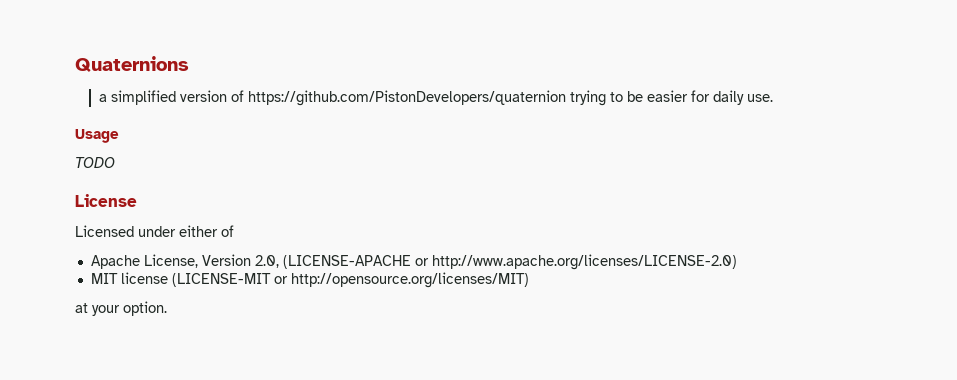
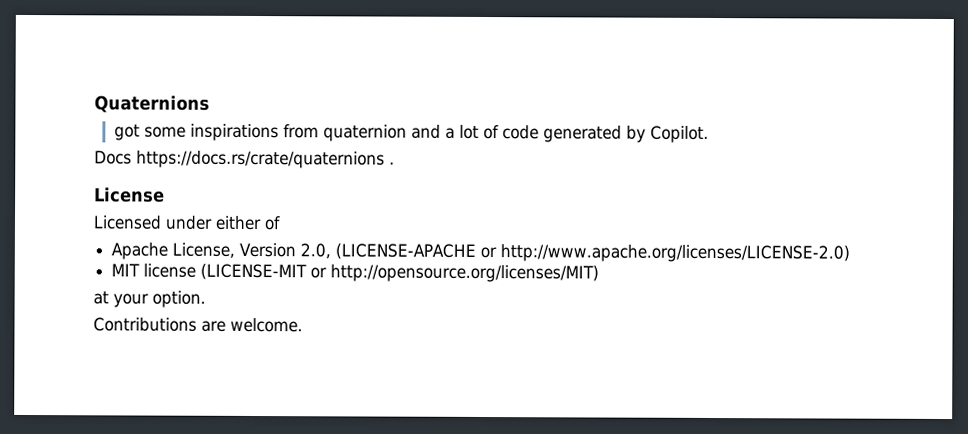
- a simplified version of https://github.com/PistonDevelopers/quaternion trying to be easier for daily use.
- Usage
- TODO
+ got some inspirations from quaternion and a lot of code generated by Copilot.
+ Docs https://docs.rs/crate/quaternions .
+ Contributions are welcome.

